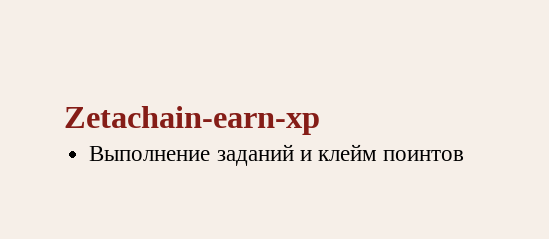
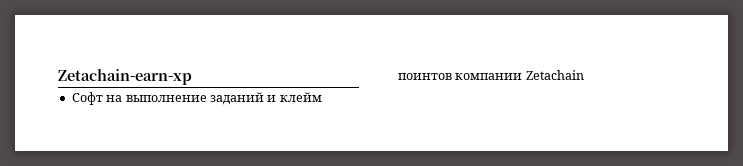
- Выполнение заданий и клейм поинтов
+ Софт на выполнение заданий и клейм поинтов компании Zetachain

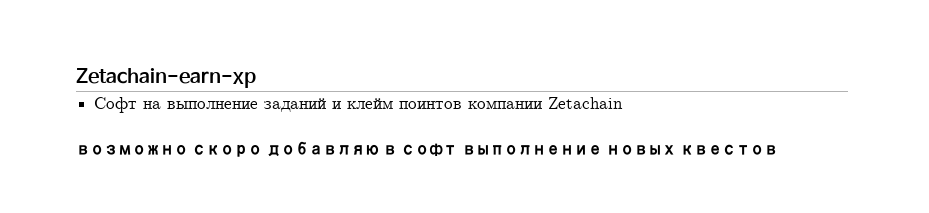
+ возможно скоро добавляю в софт выполнение новых квестов

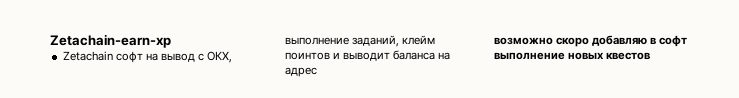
- Софт на выполнение заданий и клейм поинтов компании Zetachain
+ Zetachain софт на вывод с ОКХ, выполнение заданий, клейм поинтов и выводит баланса на адрес

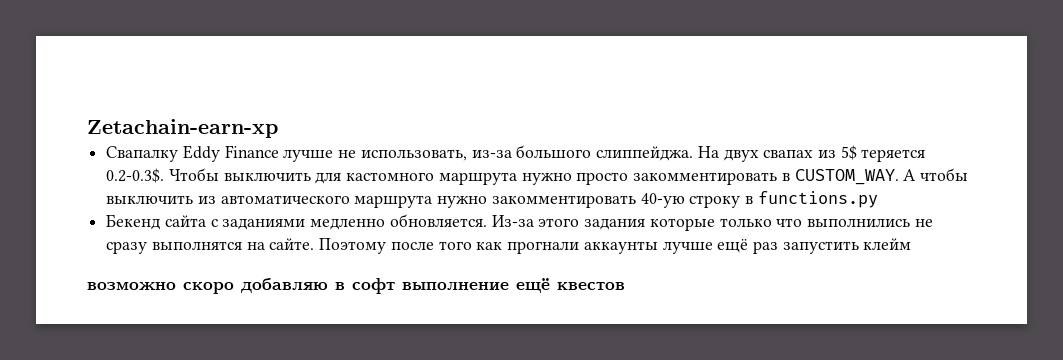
- Zetachain софт на вывод с ОКХ, выполнение заданий, клейм поинтов и выводит баланса на адрес
+ Свапалку Eddy Finance лучше не использовать, из-за большого слиппейджа. На двух свапах из 5$ теряется 0.2-0.3$. Чтобы выключить для кастомного маршрута нужно просто закомментировать в CUSTOM_WAY. А чтобы выключить из автоматического маршрута нужно закомментировать 40-ую строку в functions.py
+ Бекенд сайта с заданиями медленно обновляется. Из-за этого задания которые только что выполнились не сразу выполнятся на сайте. Поэтому после того как прогнали аккаунты лучше ещё раз запустить клейм
- возможно скоро добавляю в софт выполнение новых квестов
+ возможно скоро добавляю в софт выполнение ещё квестов

